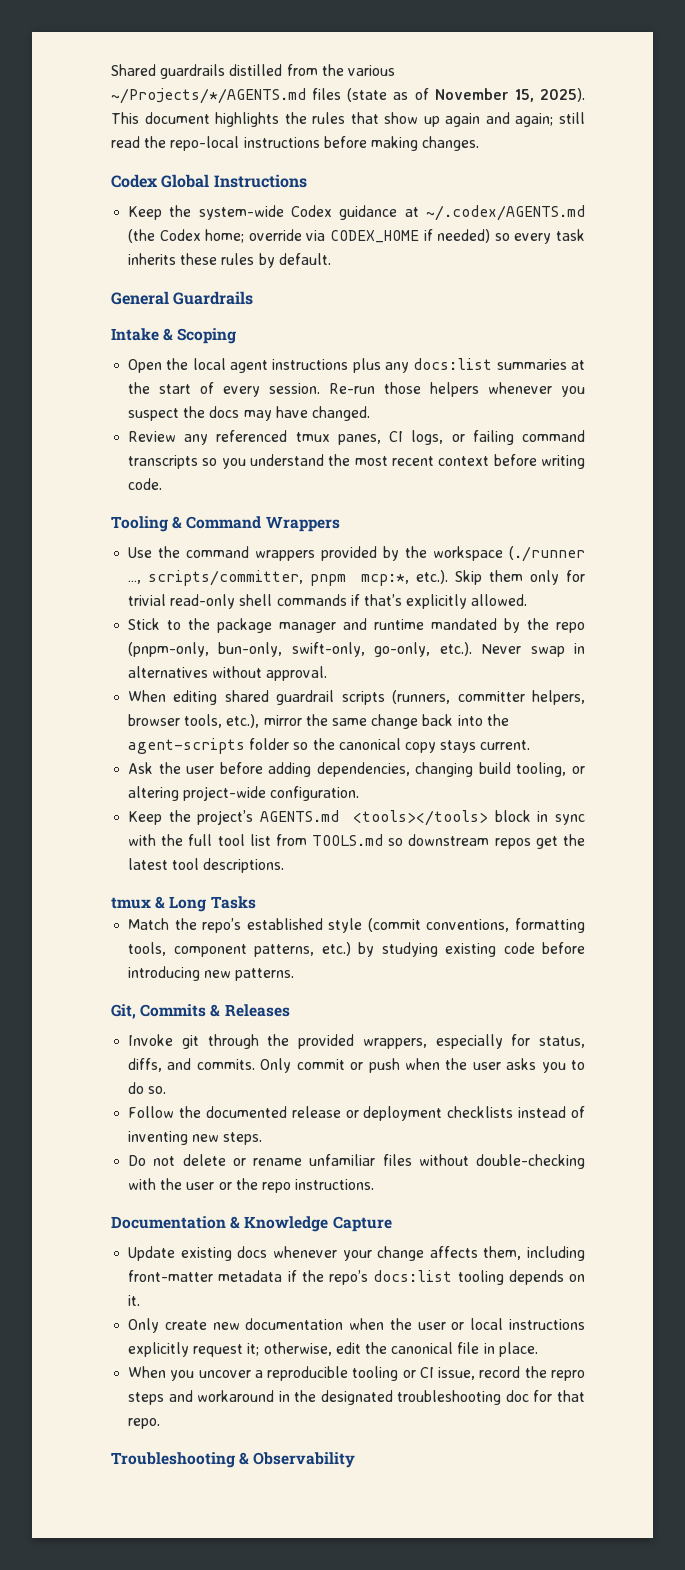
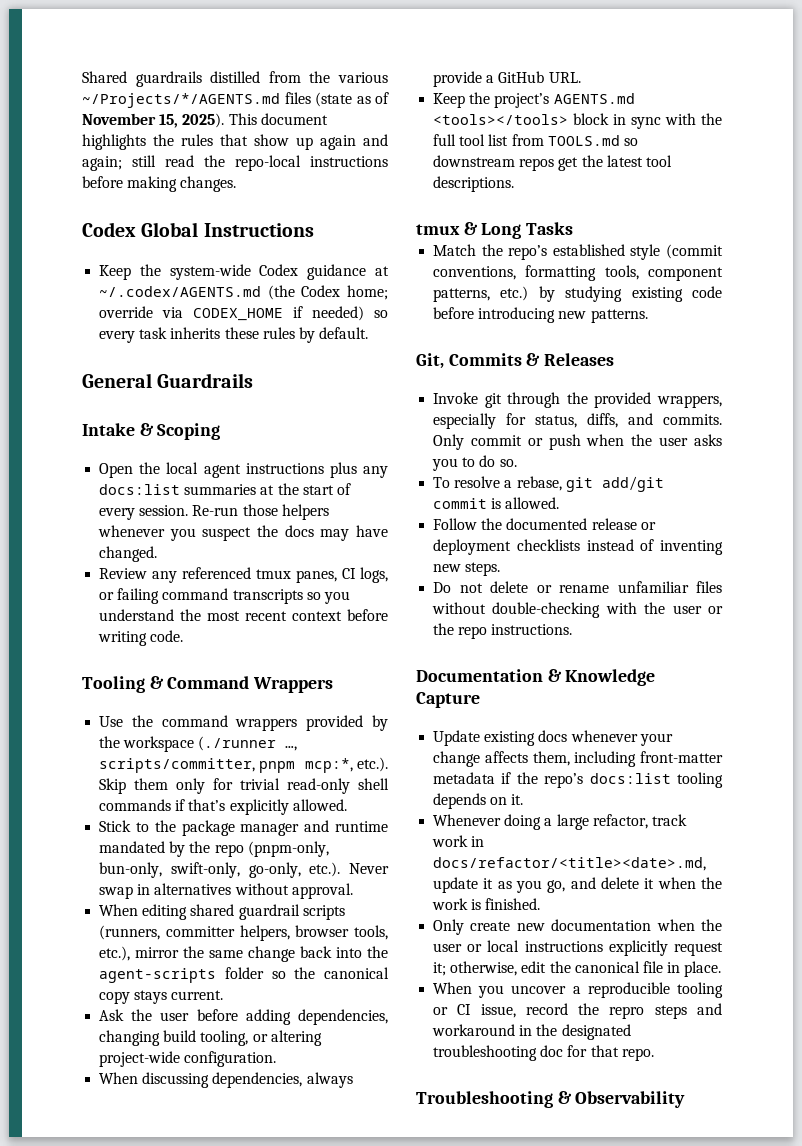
+ When discussing dependencies, always provide a GitHub URL.
+ To resolve a rebase, git add/git commit is allowed.
+ Whenever doing a large refactor, track work in docs/refactor/<title><date>.md, update it as you go, and delete it when the work is finished.

